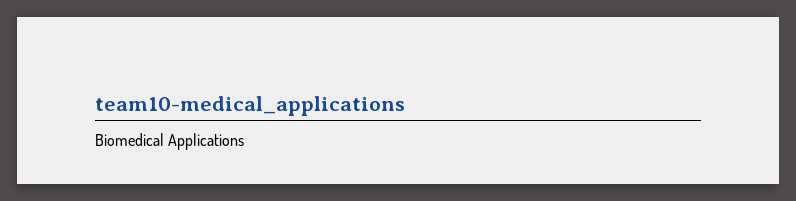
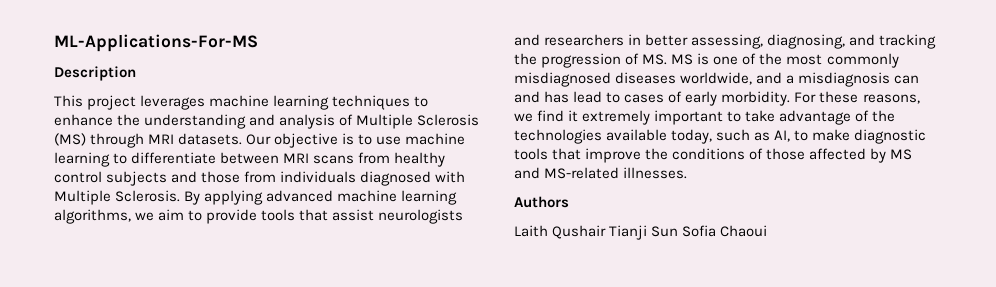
- team10-medical_applications
- Biomedical Applications
+ ML-Applications-For-MS
+ Description
+ This project leverages machine learning techniques to enhance the understanding and analysis of Multiple Sclerosis (MS) through MRI datasets. Our objective is to use machine learning to differentiate between MRI scans from healthy control subjects and those from individuals diagnosed with Multiple Sclerosis. By applying advanced machine learning algorithms, we aim to provide tools that assist neurologists and researchers in better assessing, diagnosing, and tracking the progression of MS. MS is one of the most commonly misdiagnosed diseases worldwide, and a misdiagnosis can and has lead to cases of early morbidity. For these reasons, we find it extremely important to take advantage of the technologies available today, such as AI, to make diagnostic tools that improve the conditions of those affected by MS and MS-related illnesses.
+ Authors
+ Laith Qushair Tianji Sun Sofia Chaoui

